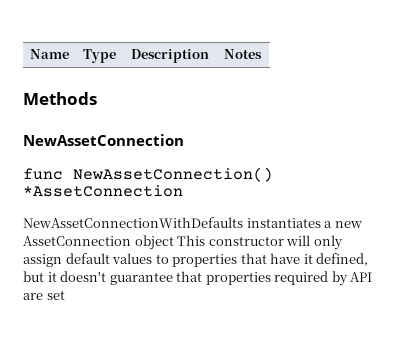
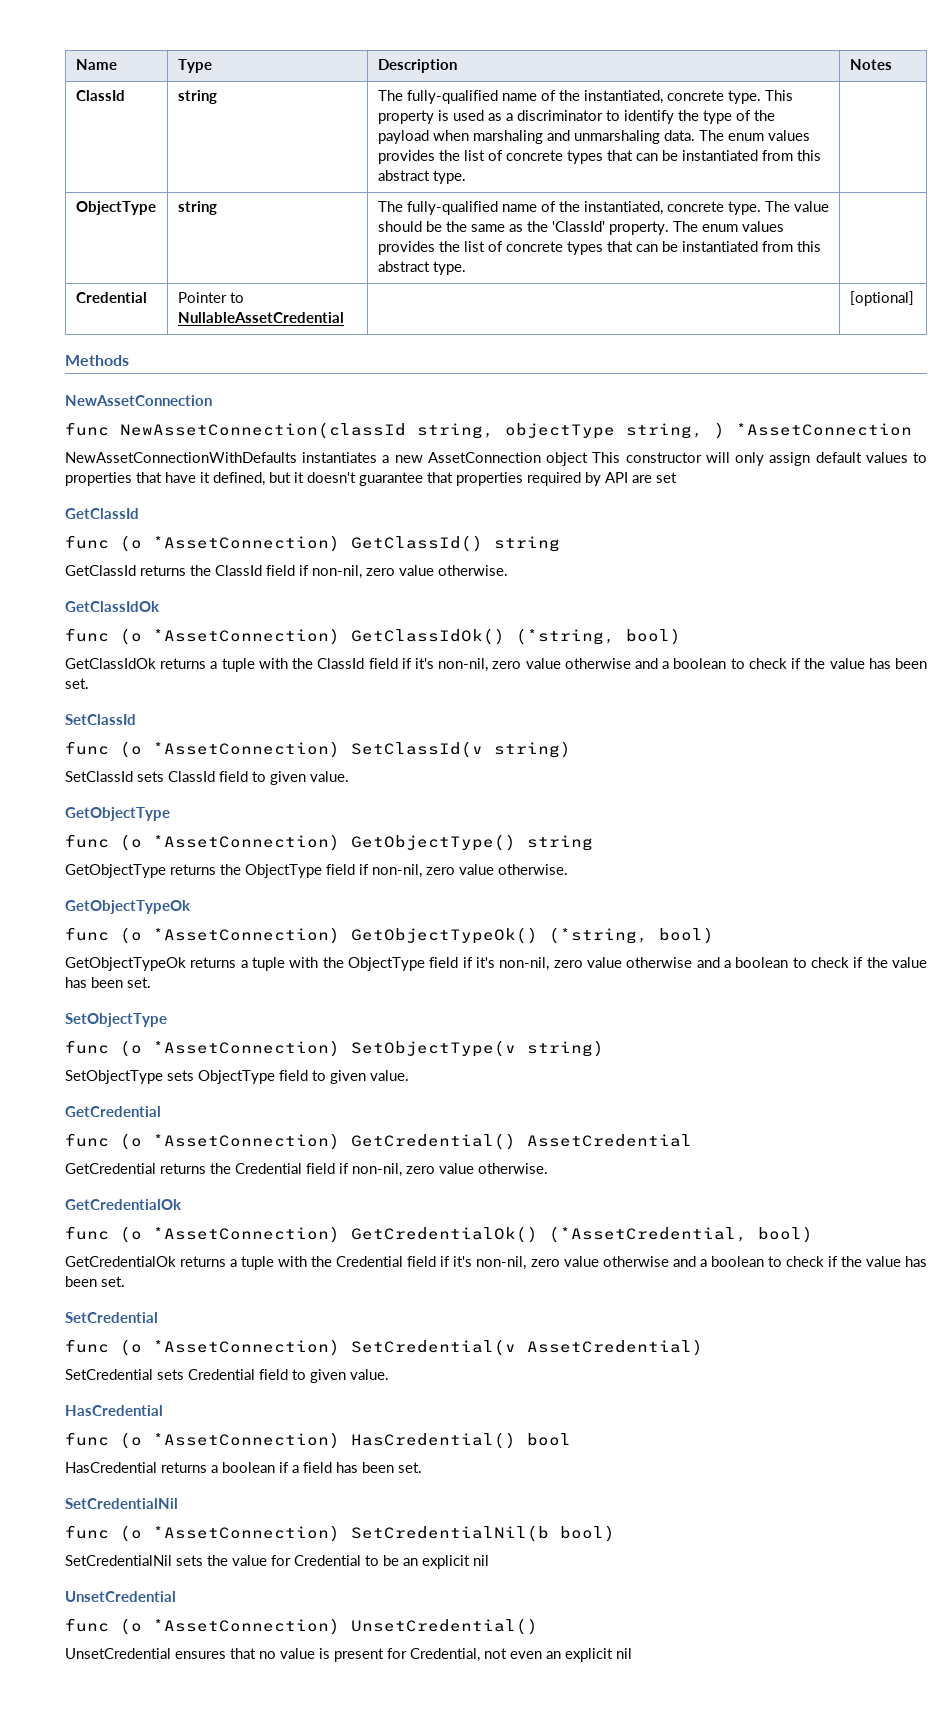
+ ClassId | string | The fully-qualified name of the instantiated, concrete type. This property is used as a discriminator to identify the type of the payload when marshaling and unmarshaling data. The enum values provides the list of concrete types that can be instantiated from this abstract type. |
+ ObjectType | string | The fully-qualified name of the instantiated, concrete type. The value should be the same as the 'ClassId' property. The enum values provides the list of concrete types that can be instantiated from this abstract type. |
+ Credential | Pointer to NullableAssetCredential | | [optional]
  Methods
  NewAssetConnection
- func NewAssetConnection() *AssetConnection
+ func NewAssetConnection(classId string, objectType string, ) *AssetConnection
  NewAssetConnectionWithDefaults instantiates a new AssetConnection object This constructor will only assign default values to properties that have it defined, but it doesn't guarantee that properties required by API are set
+ GetClassId
+ func (o *AssetConnection) GetClassId() string
+ GetClassId returns the ClassId field if non-nil, zero value otherwise.
+ GetClassIdOk
+ func (o *AssetConnection) GetClassIdOk() (*string, bool)
+ GetClassIdOk returns a tuple with the ClassId field if it's non-nil, zero value otherwise and a boolean to check if the value has been set.
+ SetClassId
+ func (o *AssetConnection) SetClassId(v string)
+ SetClassId sets ClassId field to given value.
+ GetObjectType
+ func (o *AssetConnection) GetObjectType() string
+ GetObjectType returns the ObjectType field if non-nil, zero value otherwise.
+ GetObjectTypeOk
+ func (o *AssetConnection) GetObjectTypeOk() (*string, bool)
+ GetObjectTypeOk returns a tuple with the ObjectType field if it's non-nil, zero value otherwise and a boolean to check if the value has been set.
+ SetObjectType
+ func (o *AssetConnection) SetObjectType(v string)
+ SetObjectType sets ObjectType field to given value.
+ GetCredential
+ func (o *AssetConnection) GetCredential() AssetCredential
+ GetCredential returns the Credential field if non-nil, zero value otherwise.
+ GetCredentialOk
+ func (o *AssetConnection) GetCredentialOk() (*AssetCredential, bool)
+ GetCredentialOk returns a tuple with the Credential field if it's non-nil, zero value otherwise and a boolean to check if the value has been set.
+ SetCredential
+ func (o *AssetConnection) SetCredential(v AssetCredential)
+ SetCredential sets Credential field to given value.
+ HasCredential
+ func (o *AssetConnection) HasCredential() bool
+ HasCredential returns a boolean if a field has been set.
+ SetCredentialNil
+ func (o *AssetConnection) SetCredentialNil(b bool)
+ SetCredentialNil sets the value for Credential to be an explicit nil
+ UnsetCredential
+ func (o *AssetConnection) UnsetCredential()
+ UnsetCredential ensures that no value is present for Credential, not even an explicit nil

